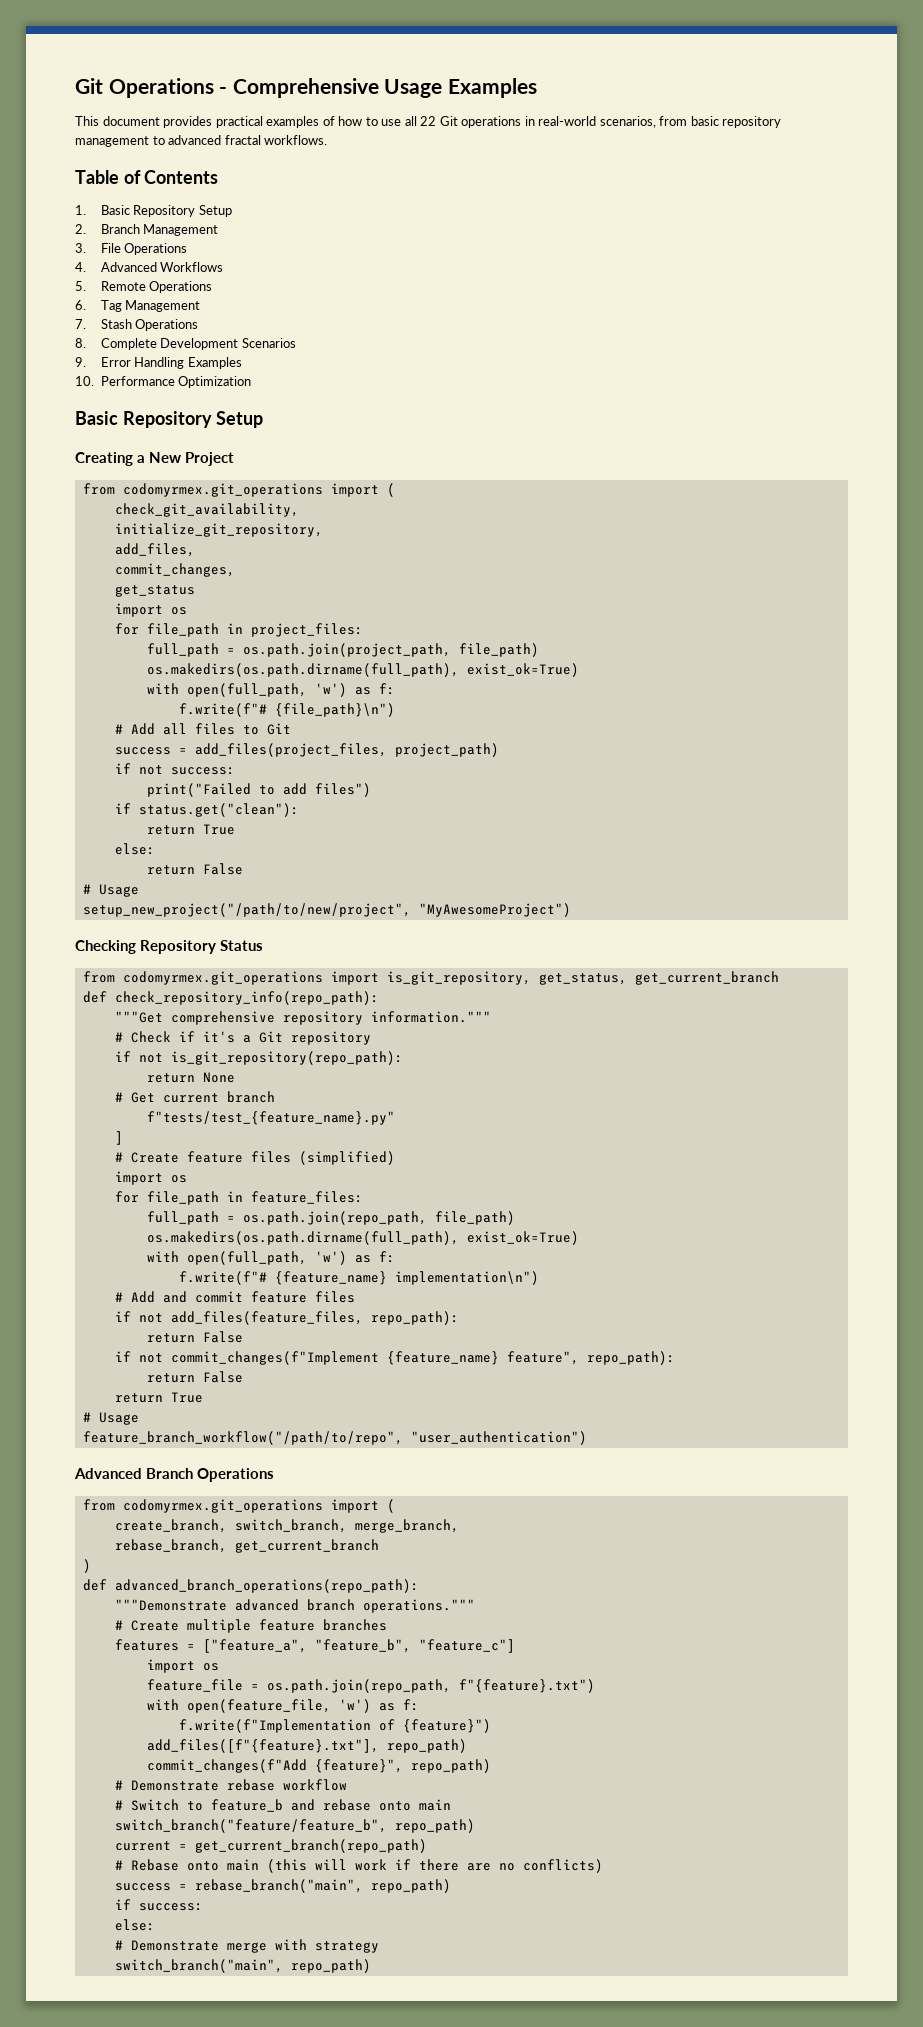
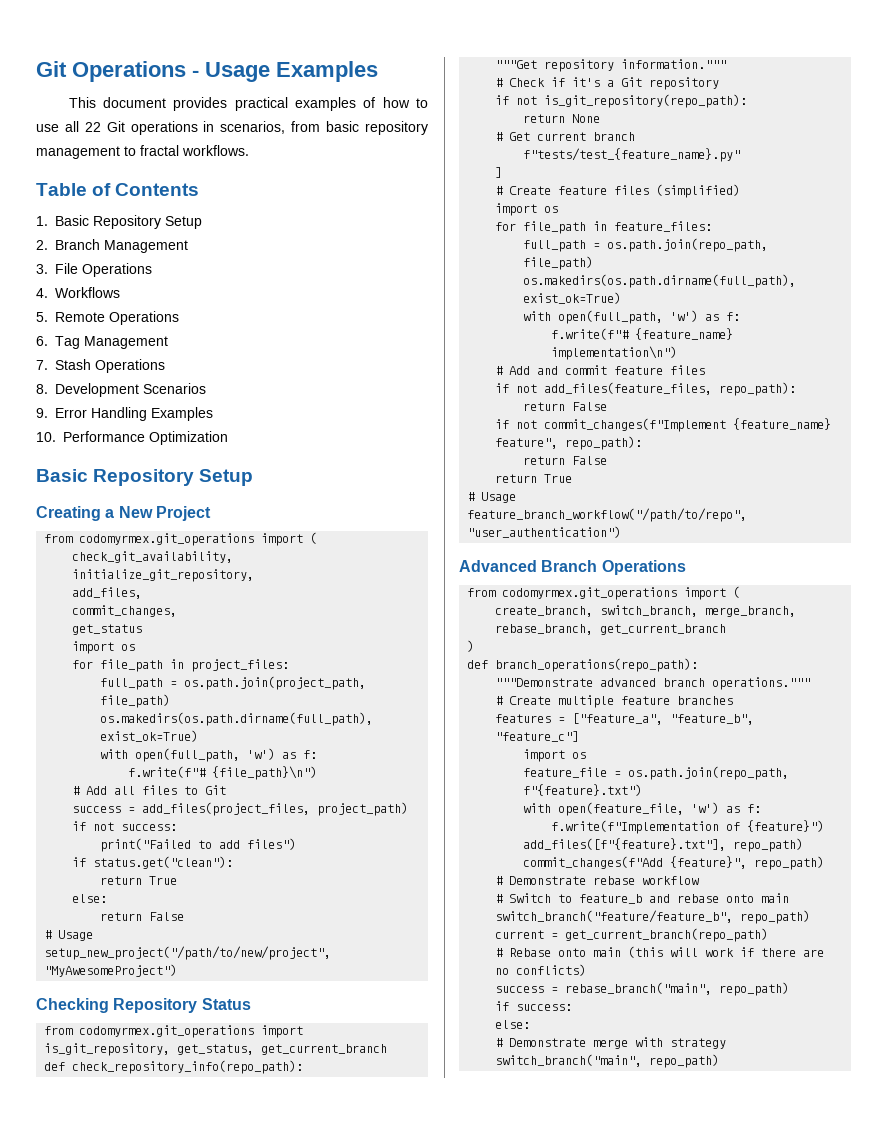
- Git Operations - Comprehensive Usage Examples
+ Git Operations - Usage Examples
- This document provides practical examples of how to use all 22 Git operations in real-world scenarios, from basic repository management to advanced fractal workflows.
+ This document provides practical examples of how to use all 22 Git operations in scenarios, from basic repository management to fractal workflows.
- 4. Advanced Workflows
+ 4. Workflows
- 8. Complete Development Scenarios
+ 8. Development Scenarios
- """Get comprehensive repository information."""
+ """Get repository information."""
- def advanced_branch_operations(repo_path):
+ def branch_operations(repo_path):

